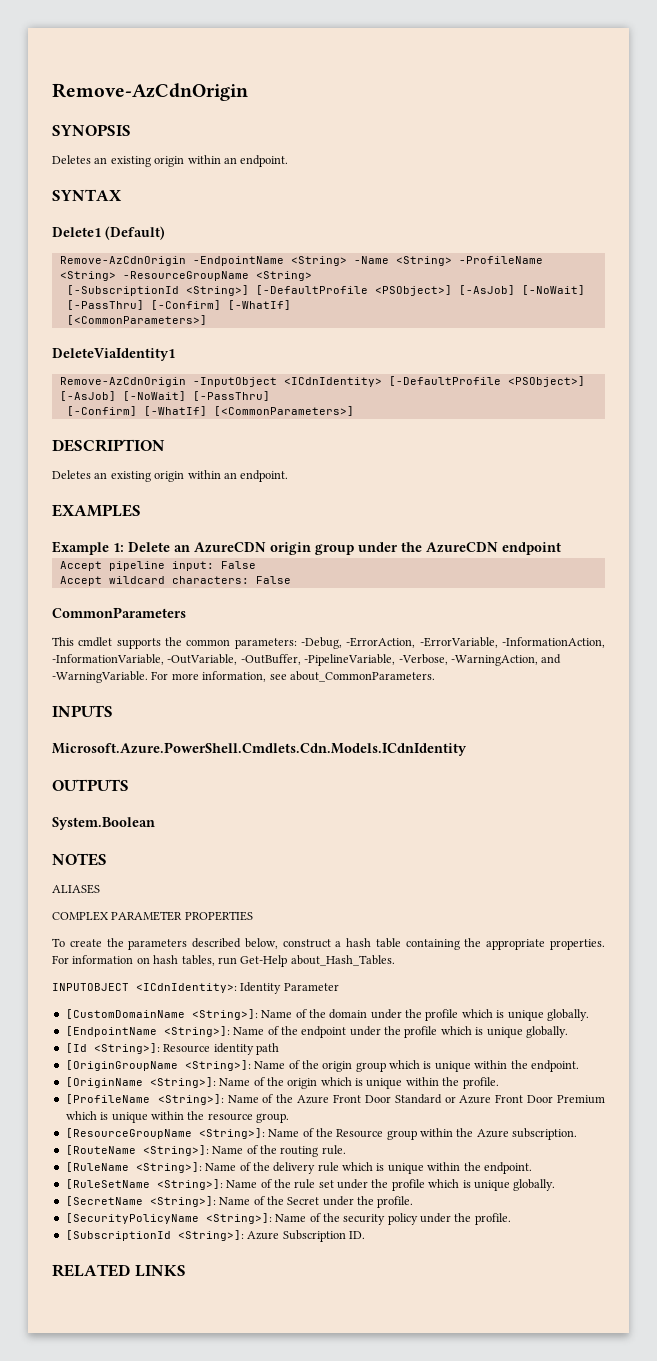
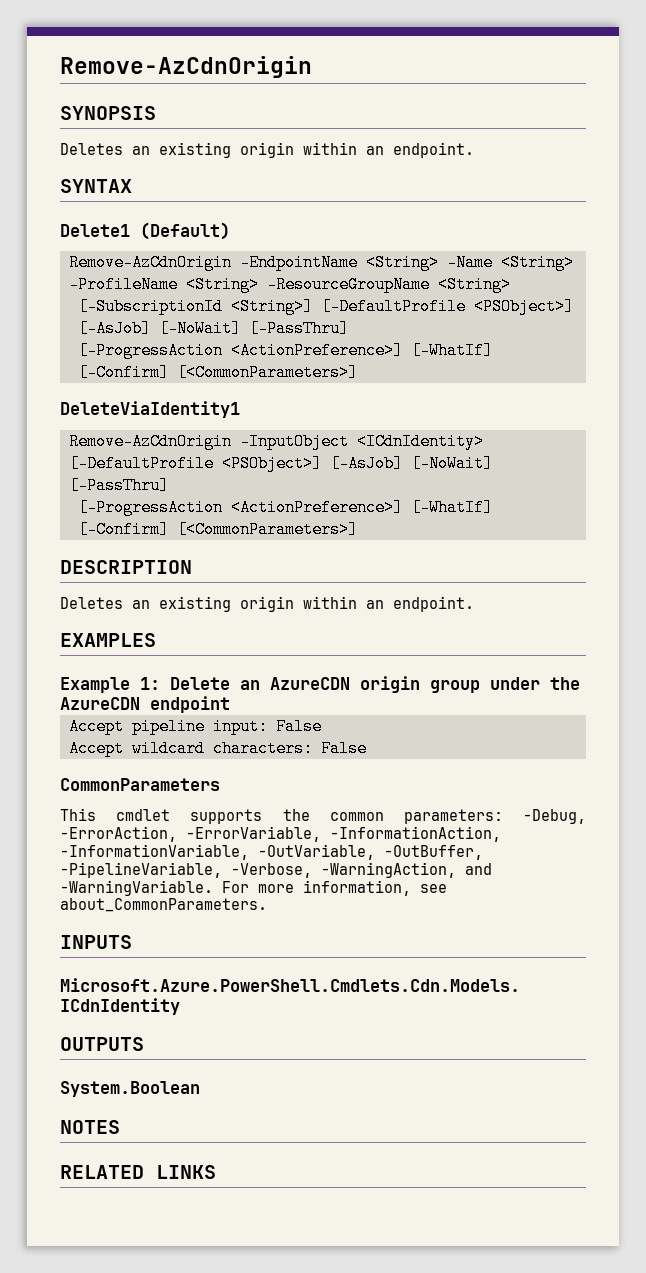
- [-SubscriptionId <String>] [-DefaultProfile <PSObject>] [-AsJob] [-NoWait] [-PassThru] [-Confirm] [-WhatIf]
- [<CommonParameters>]
+ [-SubscriptionId <String>] [-DefaultProfile <PSObject>] [-AsJob] [-NoWait] [-PassThru]
+ [-ProgressAction <ActionPreference>] [-WhatIf] [-Confirm] [<CommonParameters>]
  Remove-AzCdnOrigin -InputObject <ICdnIdentity> [-DefaultProfile <PSObject>] [-AsJob] [-NoWait] [-PassThru]
- [-Confirm] [-WhatIf] [<CommonParameters>]
+ [-ProgressAction <ActionPreference>] [-WhatIf] [-Confirm] [<CommonParameters>]
- ALIASES
- COMPLEX PARAMETER PROPERTIES
- To create the parameters described below, construct a hash table containing the appropriate properties. For information on hash tables, run Get-Help about_Hash_Tables.
- INPUTOBJECT <ICdnIdentity>: Identity Parameter
- [CustomDomainName <String>]: Name of the domain under the profile which is unique globally.
- [EndpointName <String>]: Name of the endpoint under the profile which is unique globally.
- [Id <String>]: Resource identity path
- [OriginGroupName <String>]: Name of the origin group which is unique within the endpoint.
- [OriginName <String>]: Name of the origin which is unique within the profile.
- [ProfileName <String>]: Name of the Azure Front Door Standard or Azure Front Door Premium which is unique within the resource group.
- [ResourceGroupName <String>]: Name of the Resource group within the Azure subscription.
- [RouteName <String>]: Name of the routing rule.
- [RuleName <String>]: Name of the delivery rule which is unique within the endpoint.
- [RuleSetName <String>]: Name of the rule set under the profile which is unique globally.
- [SecretName <String>]: Name of the Secret under the profile.
- [SecurityPolicyName <String>]: Name of the security policy under the profile.
- [SubscriptionId <String>]: Azure Subscription ID.

